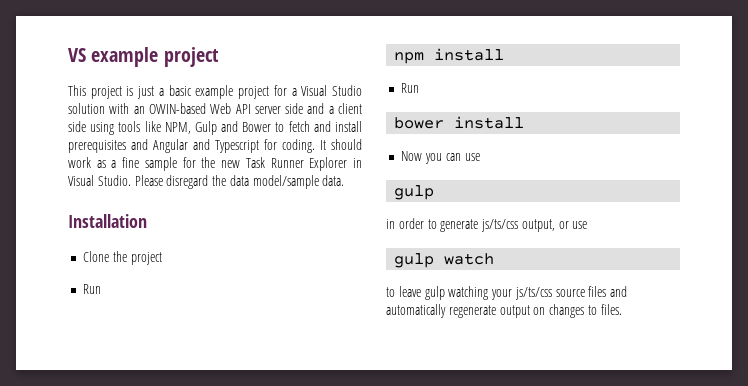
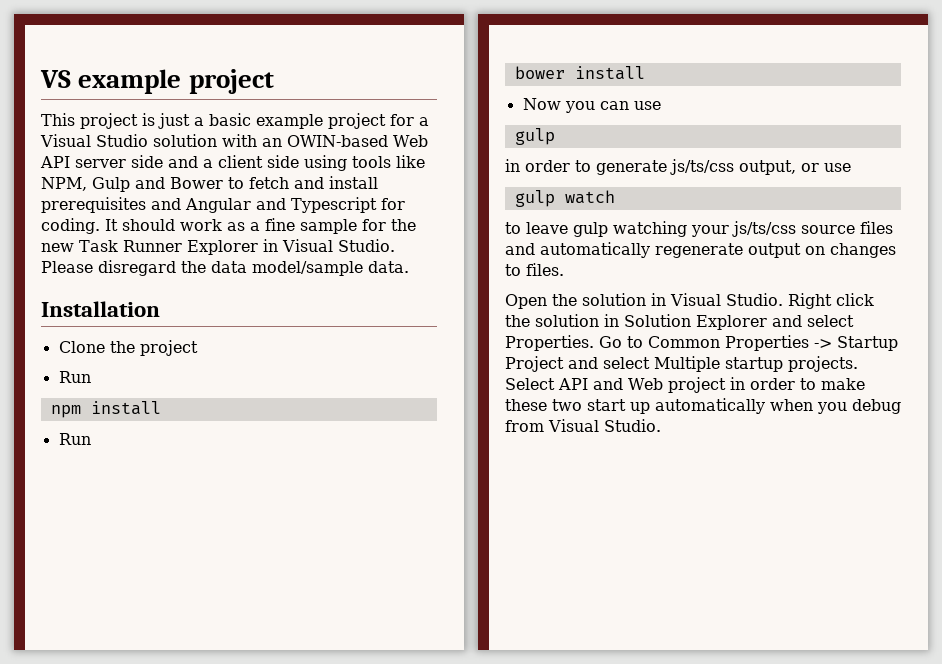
+ Open the solution in Visual Studio. Right click the solution in Solution Explorer and select Properties. Go to Common Properties -> Startup Project and select Multiple startup projects. Select API and Web project in order to make these two start up automatically when you debug from Visual Studio.

